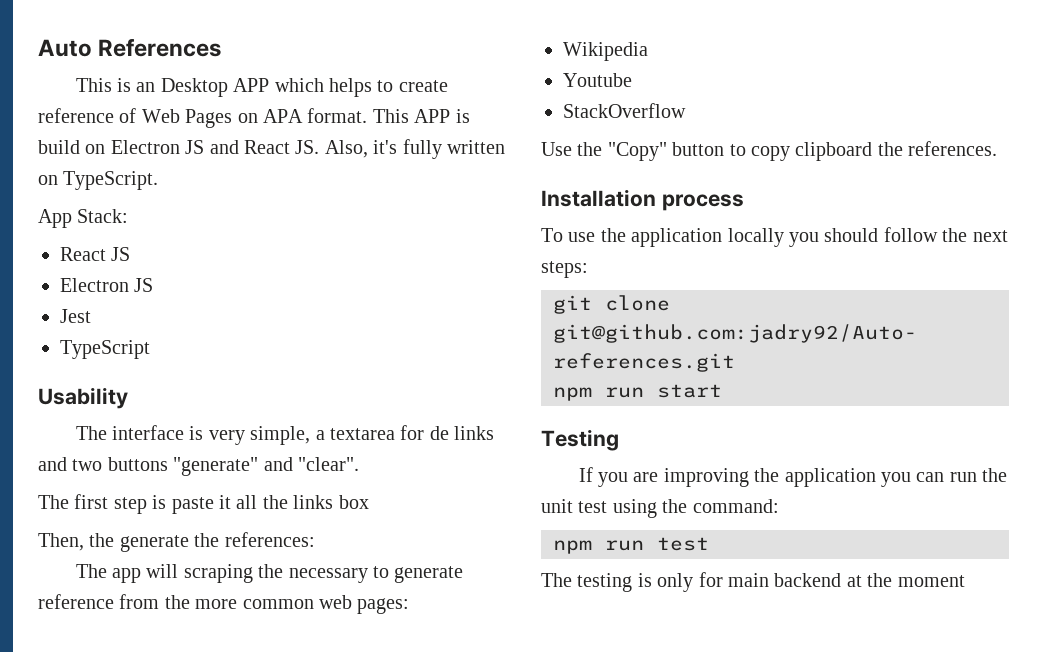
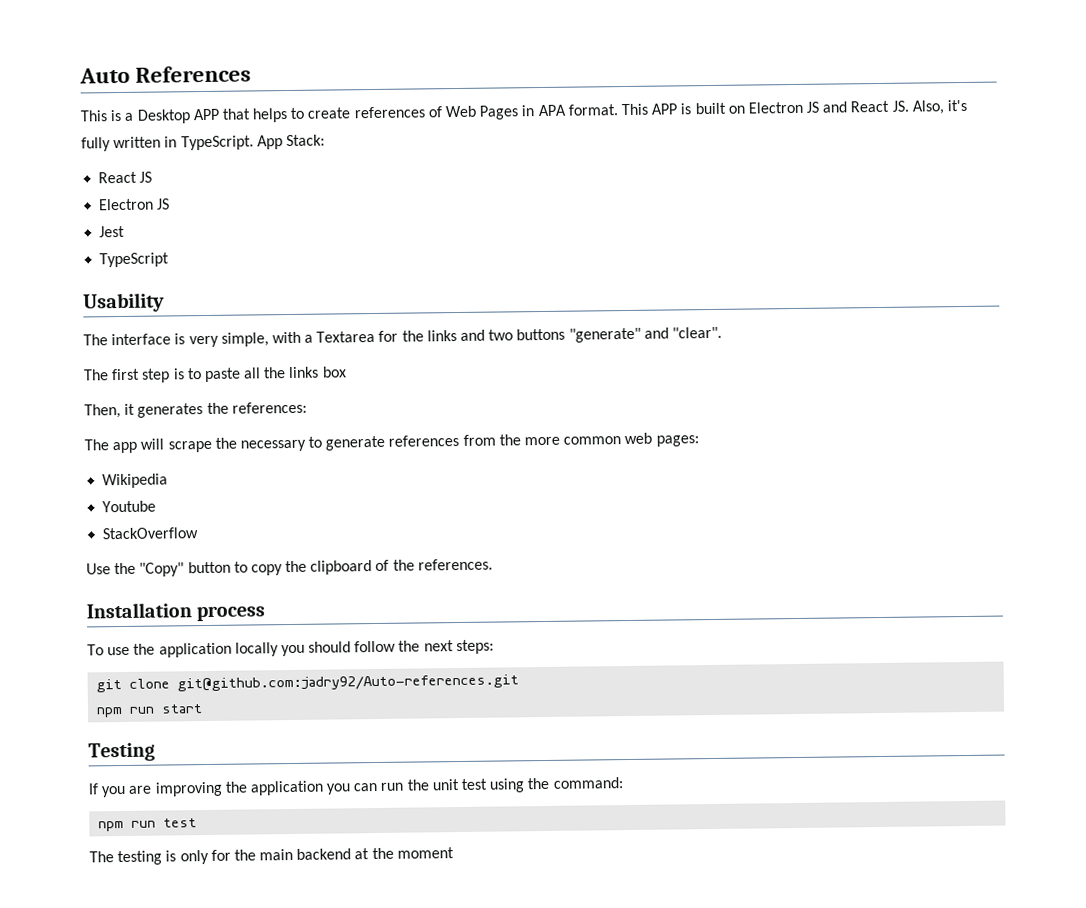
- This is an Desktop APP which helps to create reference of Web Pages on APA format.
+ This is a Desktop APP that helps to create references of Web Pages in APA format.
- This APP is build on Electron JS and React JS. Also, it's fully written on TypeScript.
- App Stack:
+ This APP is built on Electron JS and React JS. Also, it's fully written in TypeScript. App Stack:
- The interface is very simple, a textarea for de links and two buttons "generate" and "clear".
+ The interface is very simple, with a Textarea for the links and two buttons "generate" and "clear".
- The first step is paste it all the links box
+ The first step is to paste all the links box
- Then, the generate the references:
+ Then, it generates the references:
- The app will scraping the necessary to generate reference from the more common web pages:
+ The app will scrape the necessary to generate references from the more common web pages:
- Use the "Copy" button to copy clipboard the references.
+ Use the "Copy" button to copy the clipboard of the references.
- The testing is only for main backend at the moment
+ The testing is only for the main backend at the moment

